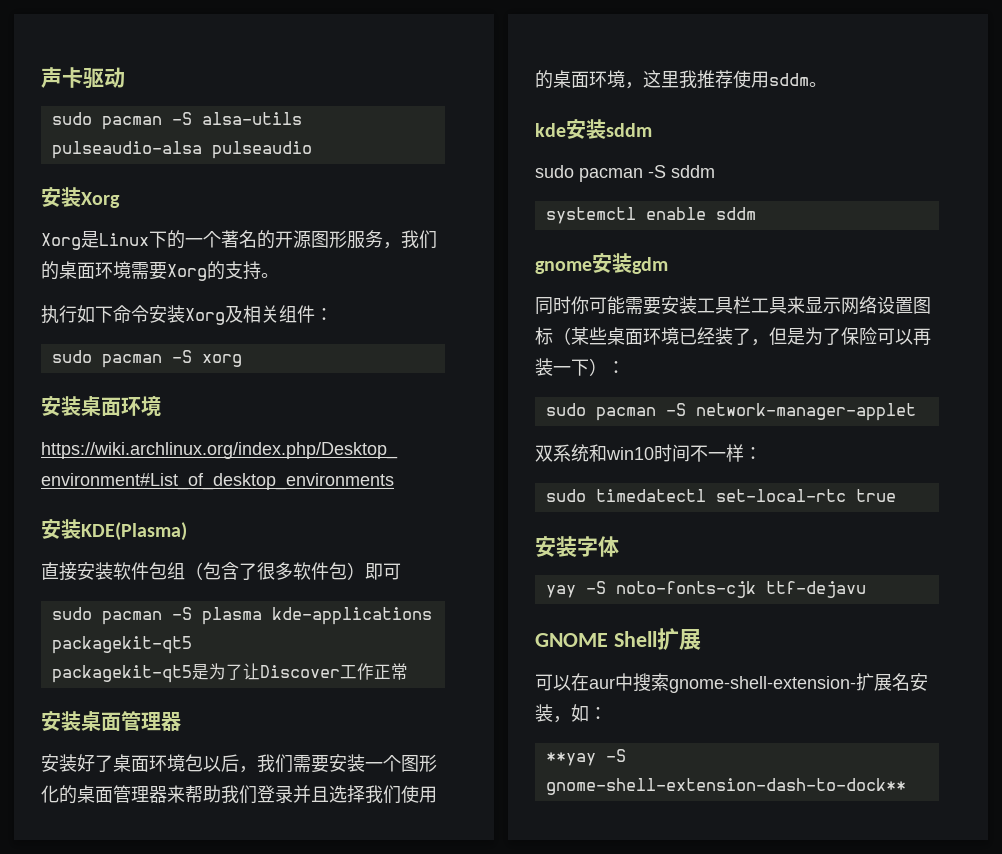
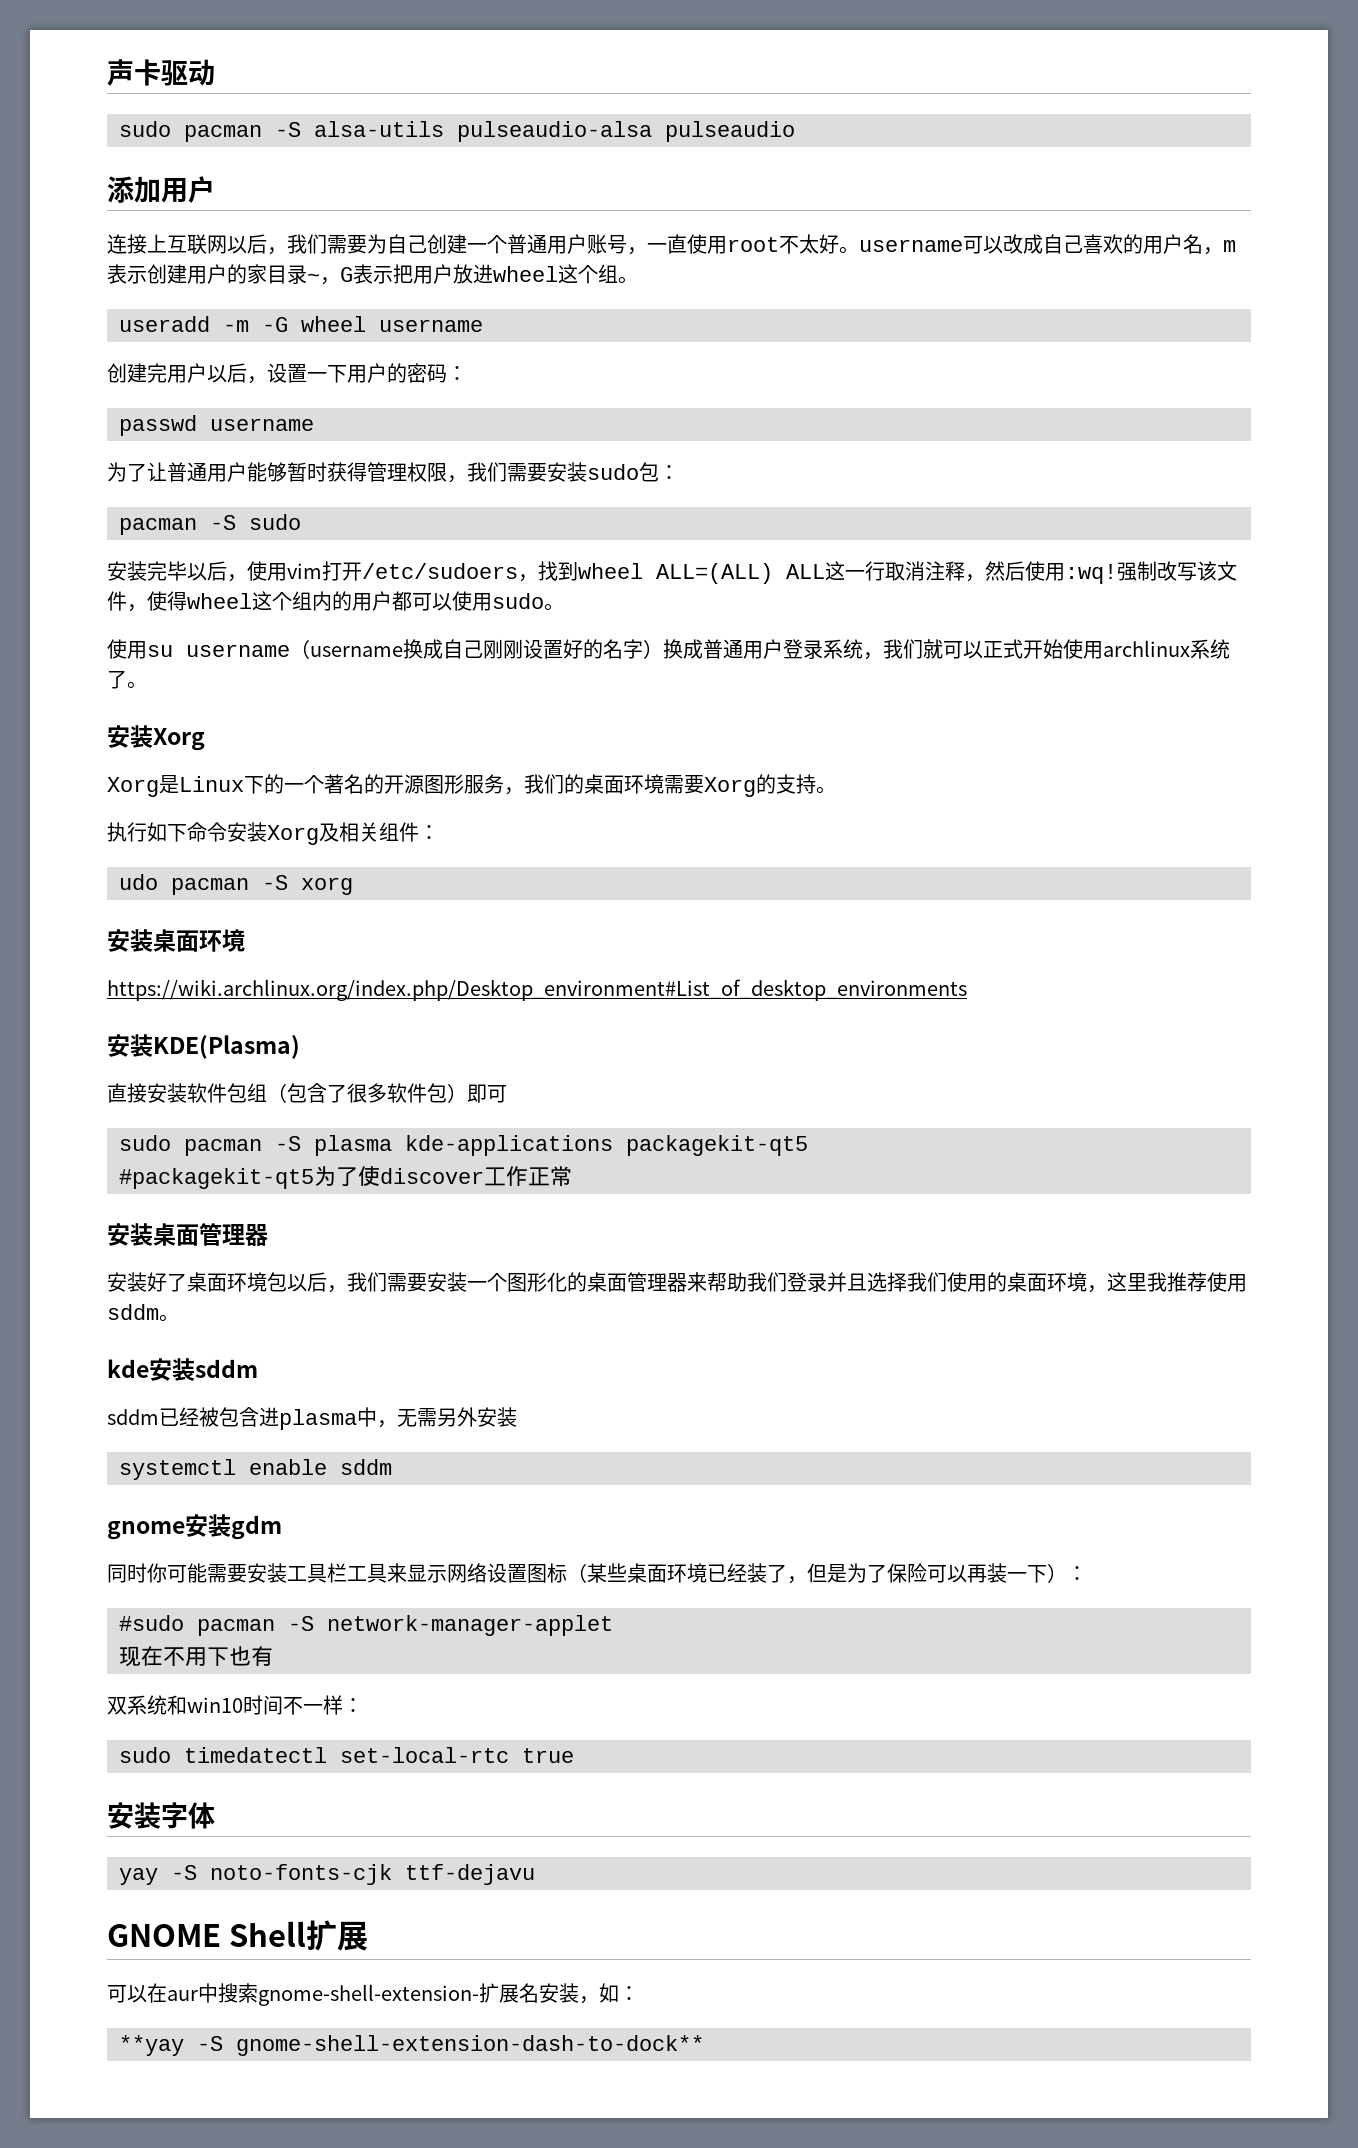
+ 添加用户
+ 连接上互联网以后，我们需要为自己创建一个普通用户账号，一直使用root不太好。username可以改成自己喜欢的用户名，m表示创建用户的家目录~，G表示把用户放进wheel这个组。
+ useradd -m -G wheel username
+ 创建完用户以后，设置一下用户的密码：
+ passwd username
+ 为了让普通用户能够暂时获得管理权限，我们需要安装sudo包：
+ pacman -S sudo
+ 安装完毕以后，使用vim打开/etc/sudoers，找到wheel ALL=(ALL) ALL这一行取消注释，然后使用:wq!强制改写该文件，使得wheel这个组内的用户都可以使用sudo。
+ 使用su username（username换成自己刚刚设置好的名字）换成普通用户登录系统，我们就可以正式开始使用archlinux系统了。
- sudo pacman -S xorg
+ udo pacman -S xorg
- packagekit-qt5是为了让Discover工作正常
+ #packagekit-qt5为了使discover工作正常
- sudo pacman -S sddm
+ sddm已经被包含进plasma中，无需另外安装
- sudo pacman -S network-manager-applet
+ #sudo pacman -S network-manager-applet
+ 现在不用下也有

